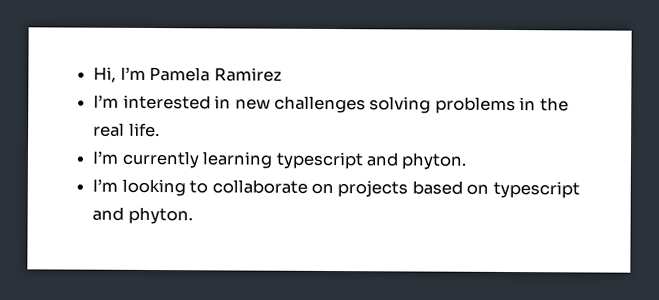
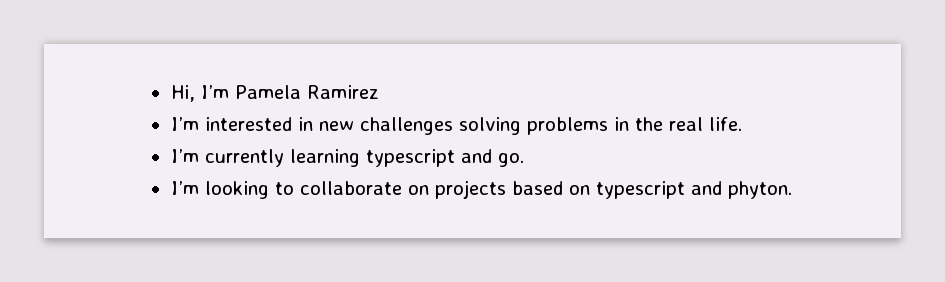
- I’m currently learning typescript and phyton.
+ I’m currently learning typescript and go.

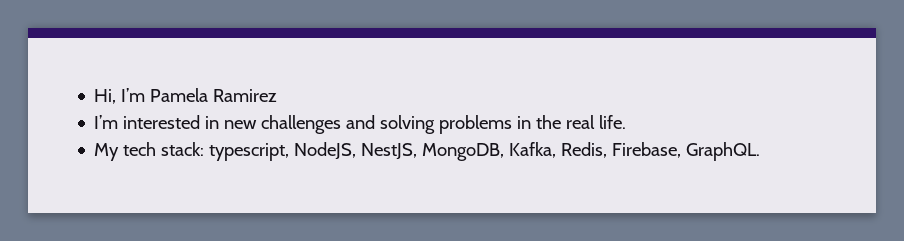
- I’m interested in new challenges solving problems in the real life.
+ I’m interested in new challenges and solving problems in the real life.
- I’m currently learning typescript and go.
- I’m looking to collaborate on projects based on typescript and phyton.
+ My tech stack: typescript, NodeJS, NestJS, MongoDB, Kafka, Redis, Firebase, GraphQL.

